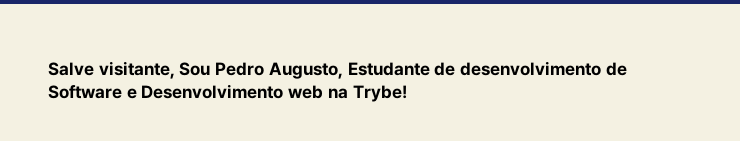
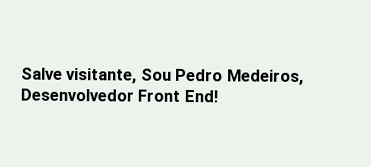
- Salve visitante, Sou Pedro Augusto, Estudante de desenvolvimento de Software e Desenvolvimento web na Trybe!
+ Salve visitante, Sou Pedro Medeiros, Desenvolvedor Front End!

